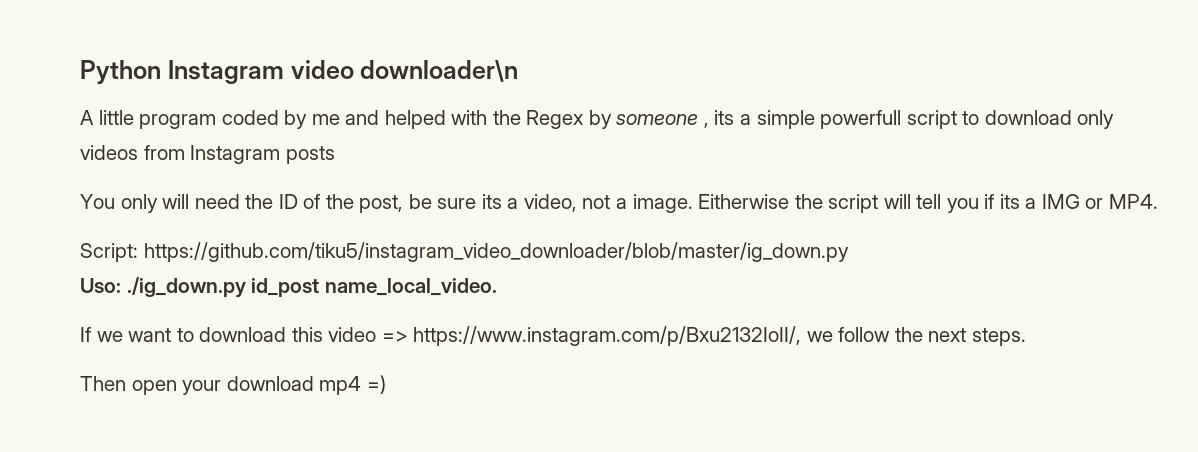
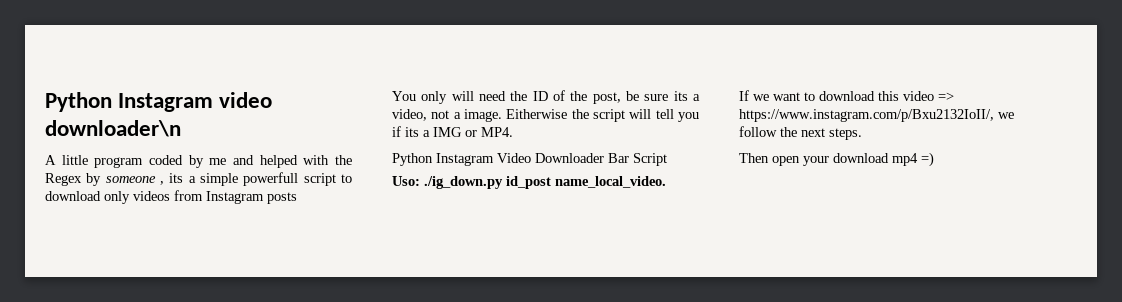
- Script: https://github.com/tiku5/instagram_video_downloader/blob/master/ig_down.py
+ Python Instagram Video Downloader Bar Script

